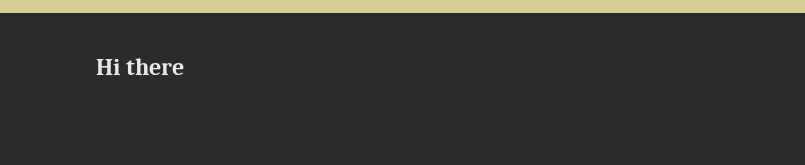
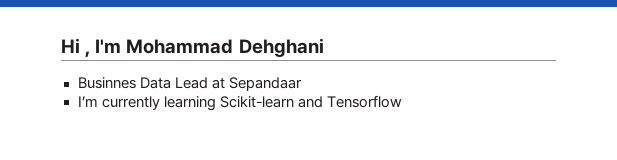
- Hi there
+ Hi , I'm Mohammad Dehghani
+ Businnes Data Lead at Sepandaar
+ I’m currently learning Scikit-learn and Tensorflow

